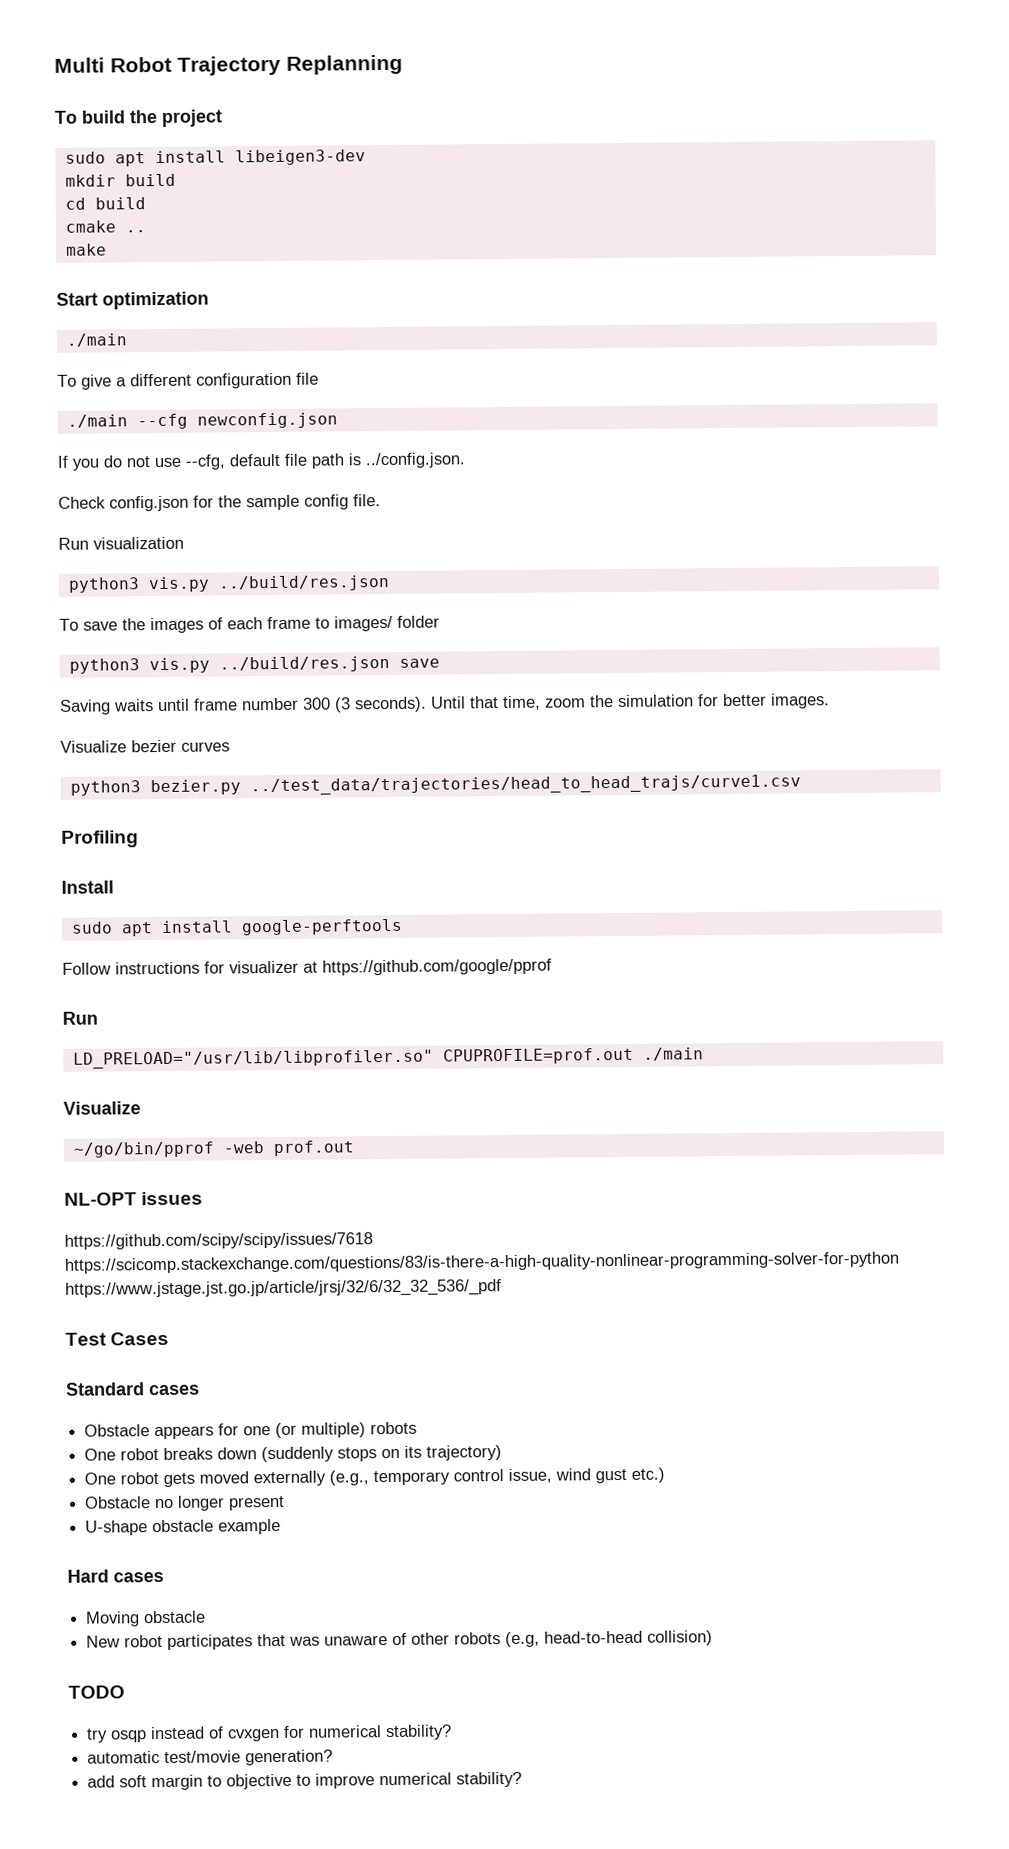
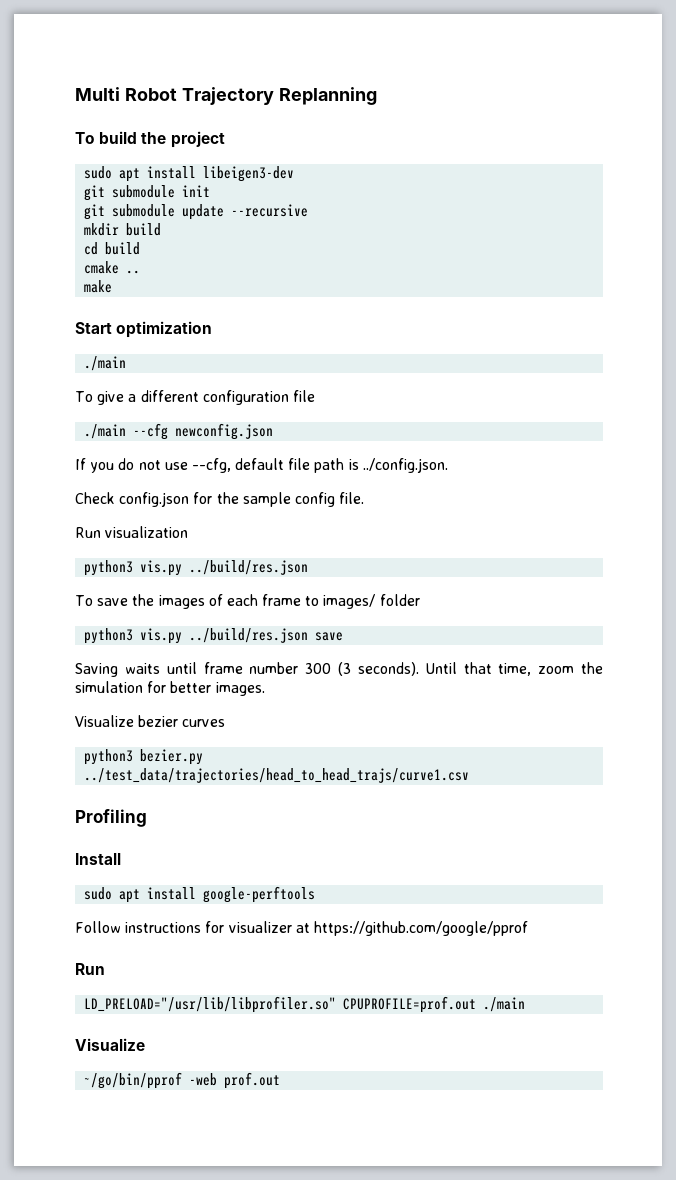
+ git submodule init
+ git submodule update --recursive
- NL-OPT issues
- https://github.com/scipy/scipy/issues/7618 https://scicomp.stackexchange.com/questions/83/is-there-a-high-quality-nonlinear-programming-solver-for-python https://www.jstage.jst.go.jp/article/jrsj/32/6/32_32_536/_pdf
- Test Cases
- Standard cases
- Obstacle appears for one (or multiple) robots
- One robot breaks down (suddenly stops on its trajectory)
- One robot gets moved externally (e.g., temporary control issue, wind gust etc.)
- Obstacle no longer present
- U-shape obstacle example
- Hard cases
- Moving obstacle
- New robot participates that was unaware of other robots (e.g, head-to-head collision)
- TODO
- try osqp instead of cvxgen for numerical stability?
- automatic test/movie generation?
- add soft margin to objective to improve numerical stability?

